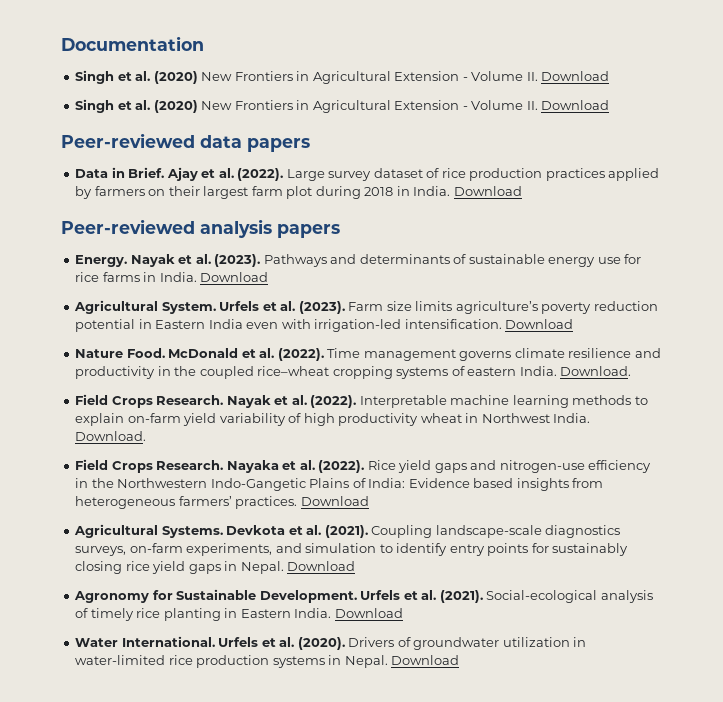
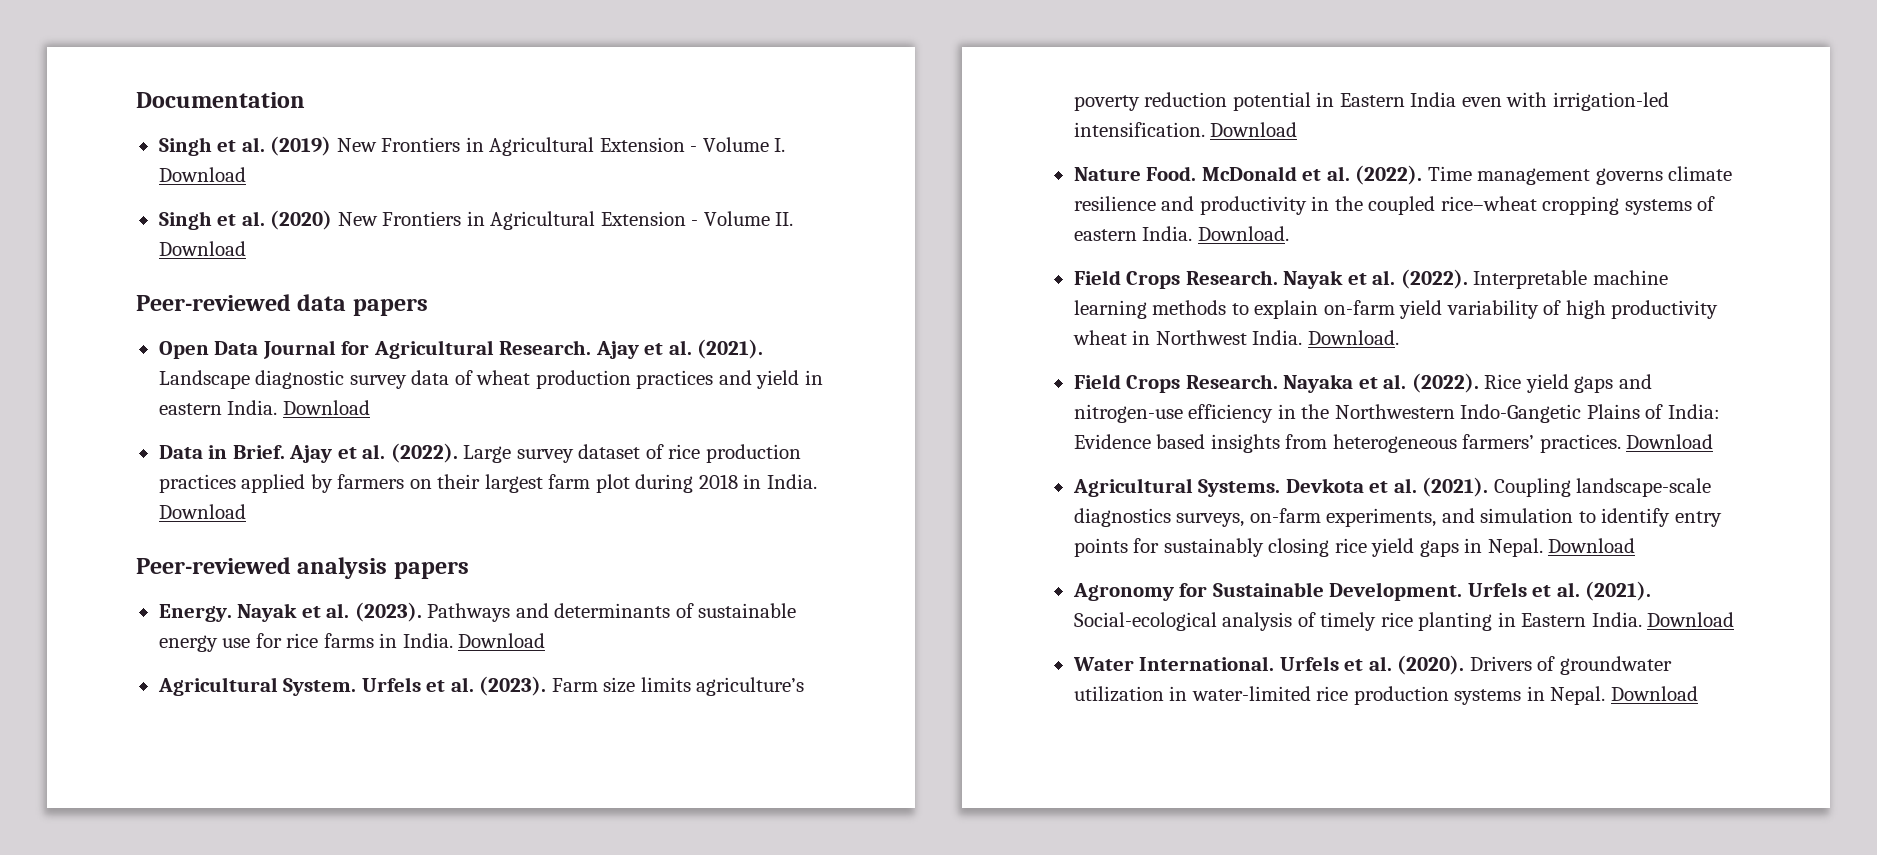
  Documentation
- Singh et al. (2020) New Frontiers in Agricultural Extension - Volume II. Download
+ Singh et al. (2019) New Frontiers in Agricultural Extension - Volume I. Download
+ Open Data Journal for Agricultural Research. Ajay et al. (2021). Landscape diagnostic survey data of wheat production practices and yield in eastern India. Download

